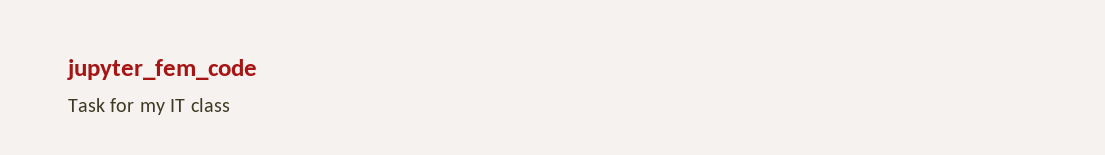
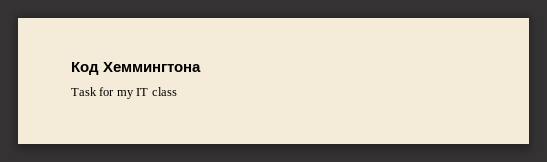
- jupyter_fem_code
+ Код Хеммингтона

